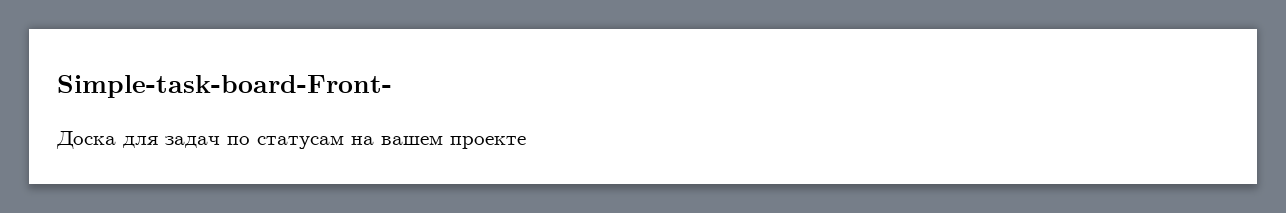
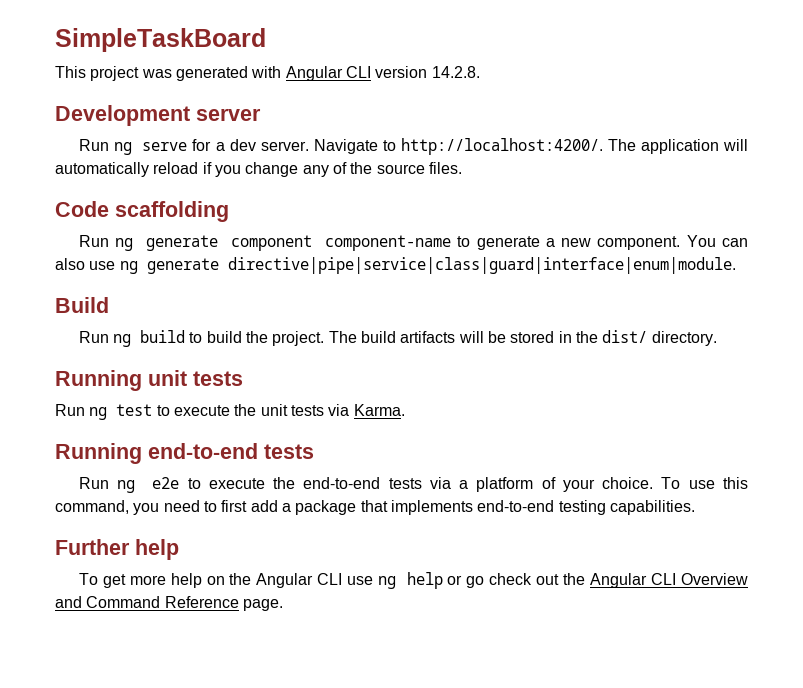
- Simple-task-board-Front-
- Доска для задач по статусам на вашем проекте
+ SimpleTaskBoard
+ This project was generated with Angular CLI version 14.2.8.
+ Development server
+ Run ng serve for a dev server. Navigate to http://localhost:4200/. The application will automatically reload if you change any of the source files.
+ Code scaffolding
+ Run ng generate component component-name to generate a new component. You can also use ng generate directive|pipe|service|class|guard|interface|enum|module.
+ Build
+ Run ng build to build the project. The build artifacts will be stored in the dist/ directory.
+ Running unit tests
+ Run ng test to execute the unit tests via Karma.
+ Running end-to-end tests
+ Run ng e2e to execute the end-to-end tests via a platform of your choice. To use this command, you need to first add a package that implements end-to-end testing capabilities.
+ Further help
+ To get more help on the Angular CLI use ng help or go check out the Angular CLI Overview and Command Reference page.

